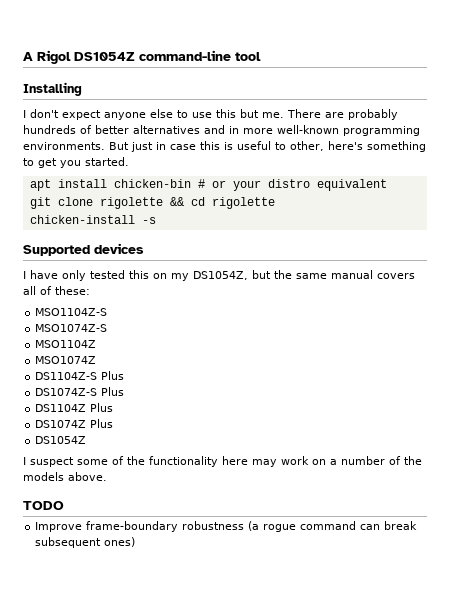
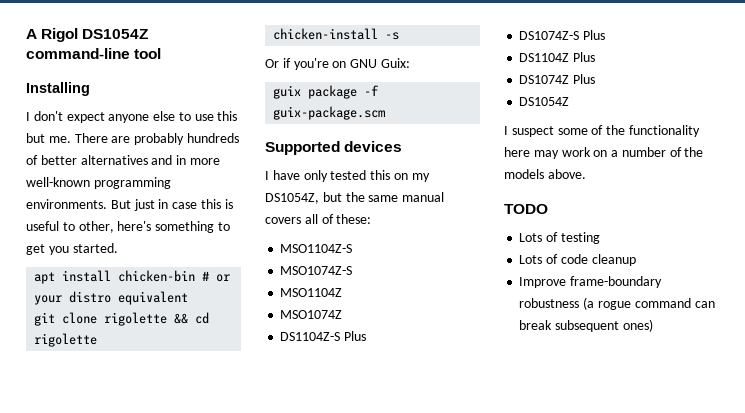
+ Or if you're on GNU Guix:
+ guix package -f guix-package.scm
+ Lots of testing
+ Lots of code cleanup

